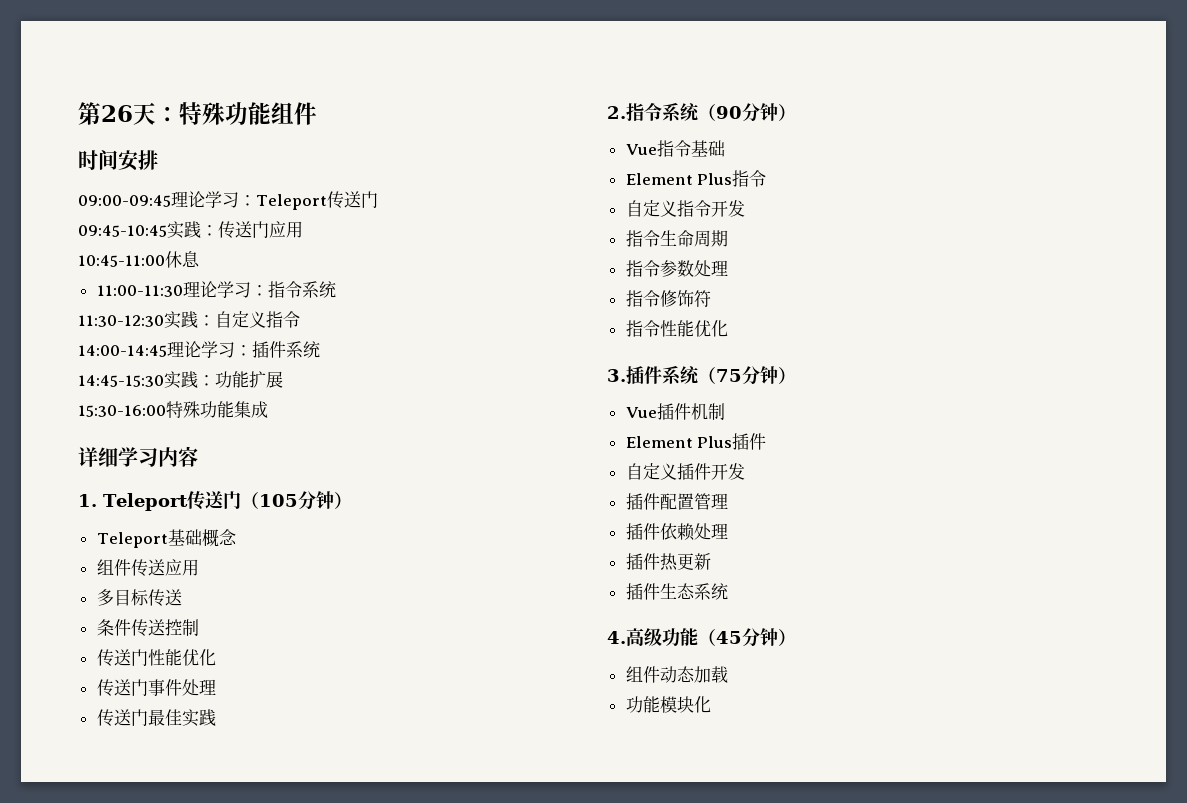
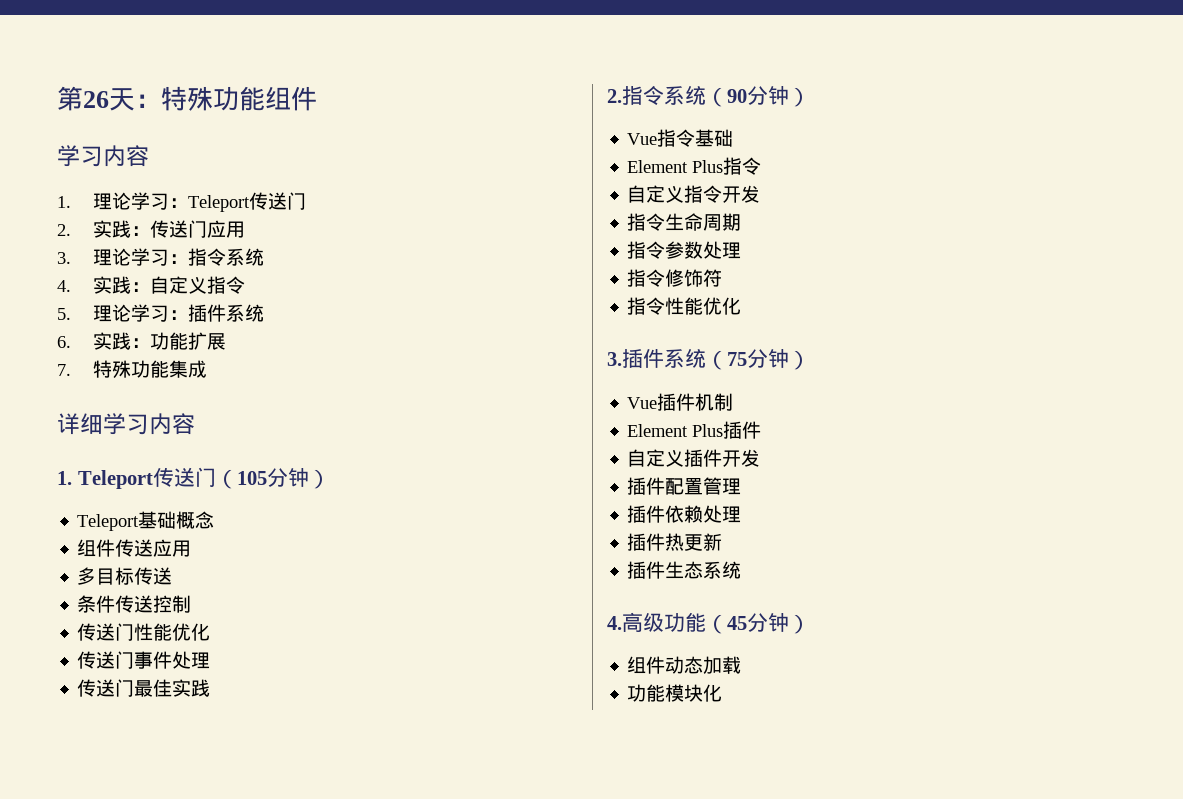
  第26天：特殊功能组件
- 时间安排
- 09:00-09:45理论学习：Teleport传送门
+ 学习内容
+ 1.理论学习：Teleport传送门
- 09:45-10:45实践：传送门应用
+ 2.实践：传送门应用
- 10:45-11:00休息
- 11:00-11:30理论学习：指令系统
+ 3.理论学习：指令系统
- 11:30-12:30实践：自定义指令
+ 4.实践：自定义指令
- 14:00-14:45理论学习：插件系统
+ 5.理论学习：插件系统
- 14:45-15:30实践：功能扩展
+ 6.实践：功能扩展
- 15:30-16:00特殊功能集成
+ 7.特殊功能集成

